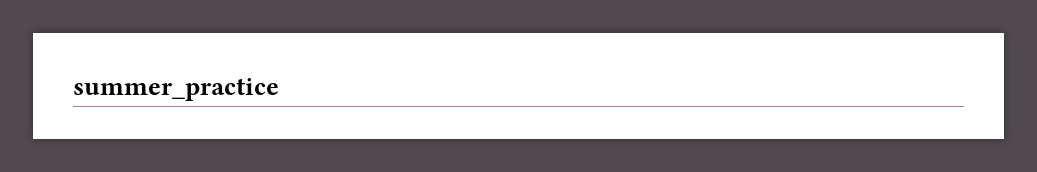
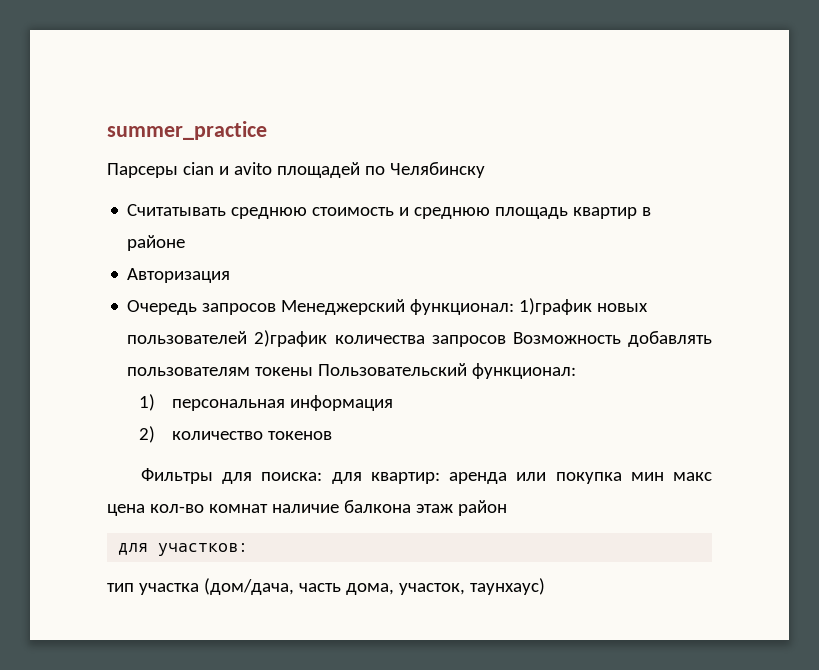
+ Парсеры cian и avito площадей по Челябинску
+ Считатывать среднюю стоимость и среднюю площадь квартир в районе
+ Авторизация
+ Очередь запросов Менеджерский функционал: 1)график новых пользователей 2)график количества запросов Возможность добавлять пользователям токены Пользовательский функционал:
+ 1) персональная информация
+ 2) количество токенов
+ Фильтры для поиска: для квартир: аренда или покупка мин макс цена кол-во комнат наличие балкона этаж район
+ для участков:
+ тип участка (дом/дача, часть дома, участок, таунхаус)

